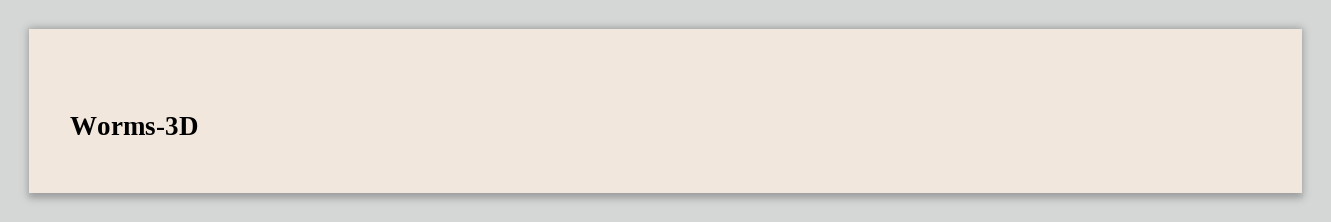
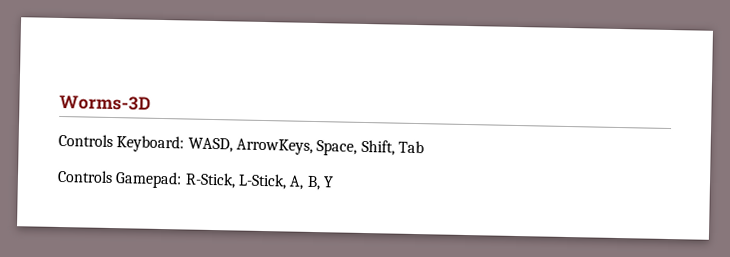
+ Controls Keyboard: WASD, ArrowKeys, Space, Shift, Tab
+ Controls Gamepad: R-Stick, L-Stick, A, B, Y

